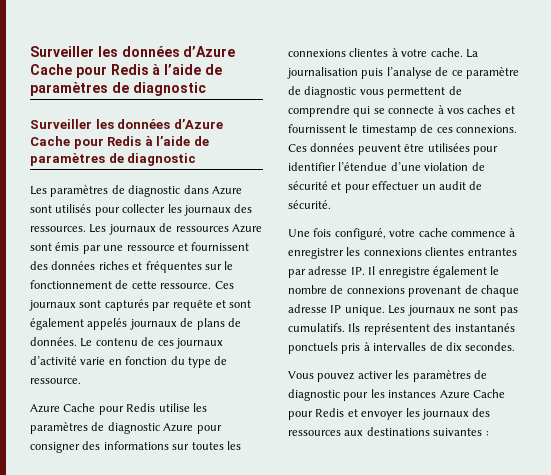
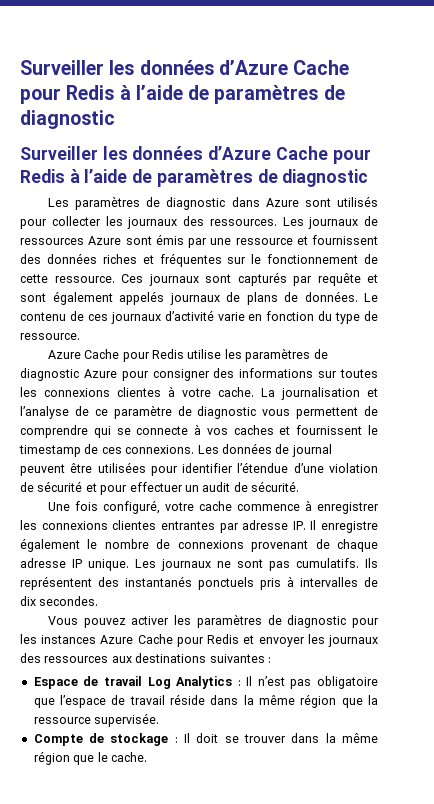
- La journalisation puis l’analyse de ce paramètre de diagnostic vous permettent de comprendre qui se connecte à vos caches et fournissent le timestamp de ces connexions.
+ La journalisation et l’analyse de ce paramètre de diagnostic vous permettent de comprendre qui se connecte à vos caches et fournissent le timestamp de ces connexions.
- Ces données peuvent être utilisées pour identifier l’étendue d’une violation de sécurité et pour effectuer un audit de sécurité.
+ Les données de journal peuvent être utilisées pour identifier l’étendue d’une violation de sécurité et pour effectuer un audit de sécurité.
+ Espace de travail Log Analytics : Il n’est pas obligatoire que l’espace de travail réside dans la même région que la ressource supervisée.
+ Compte de stockage : Il doit se trouver dans la même région que le cache.

